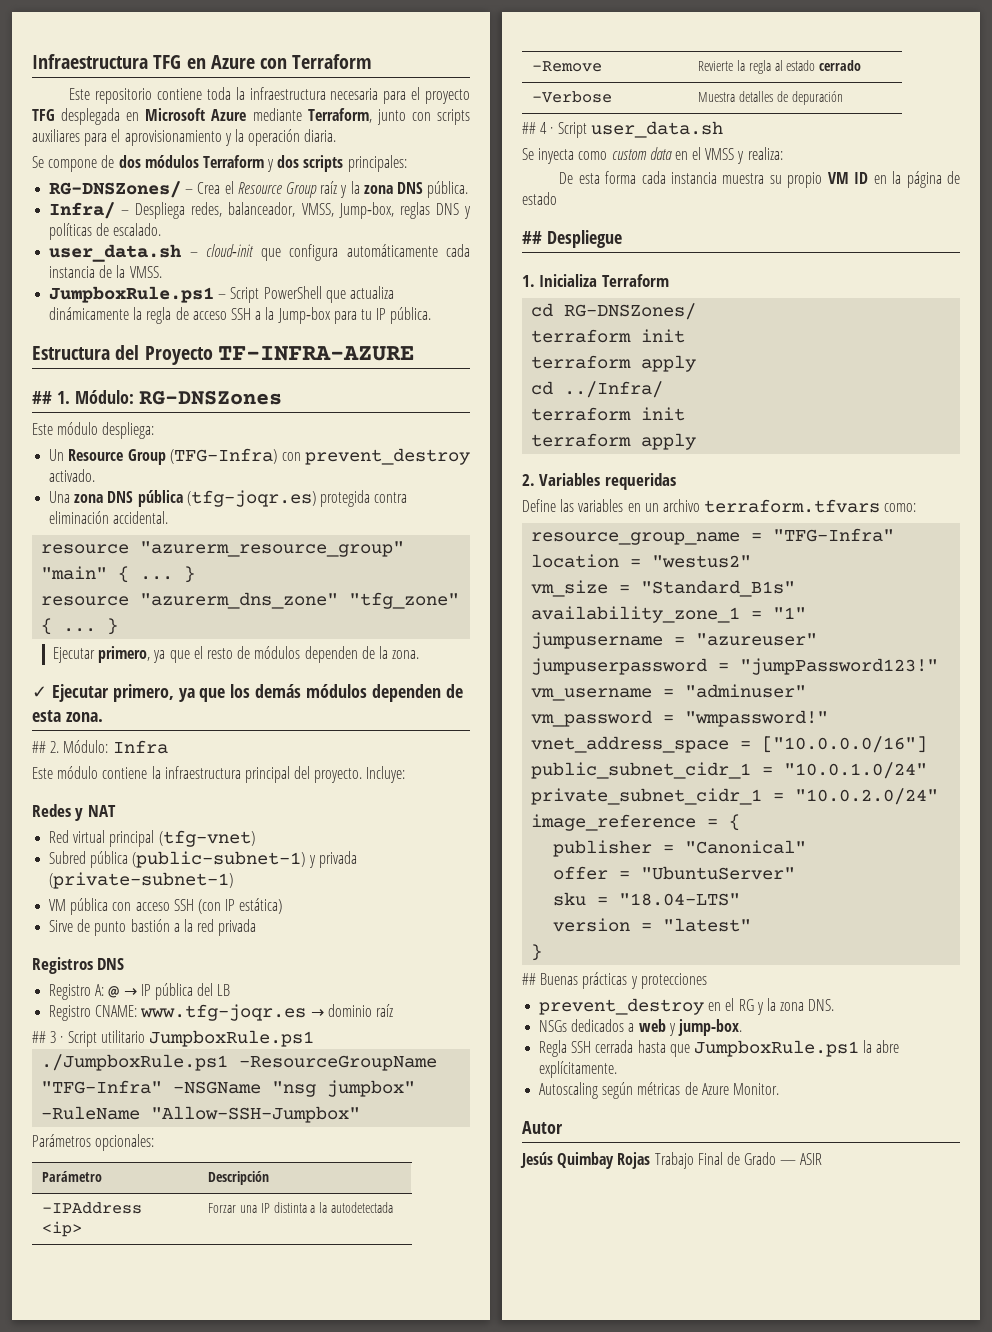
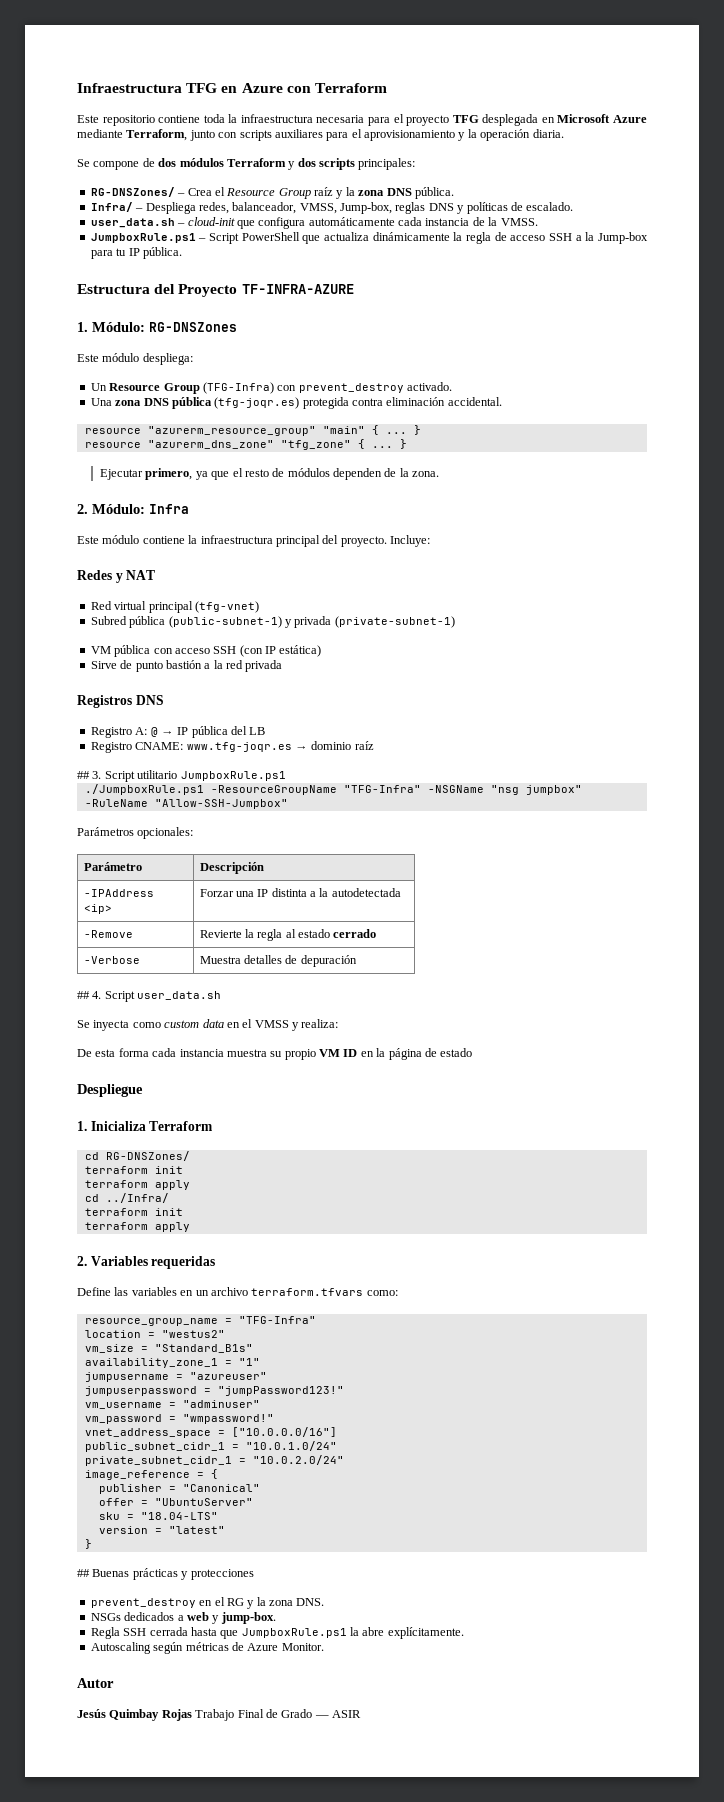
- ## 1. Módulo: RG-DNSZones
+ 1. Módulo: RG-DNSZones
- ✓ Ejecutar primero, ya que los demás módulos dependen de esta zona.
- ## 2. Módulo: Infra
+ 2. Módulo: Infra
- ## 3 · Script utilitario JumpboxRule.ps1
+ ## 3. Script utilitario JumpboxRule.ps1
- ## 4 · Script user_data.sh
+ ## 4. Script user_data.sh
- ## Despliegue
+ Despliegue

